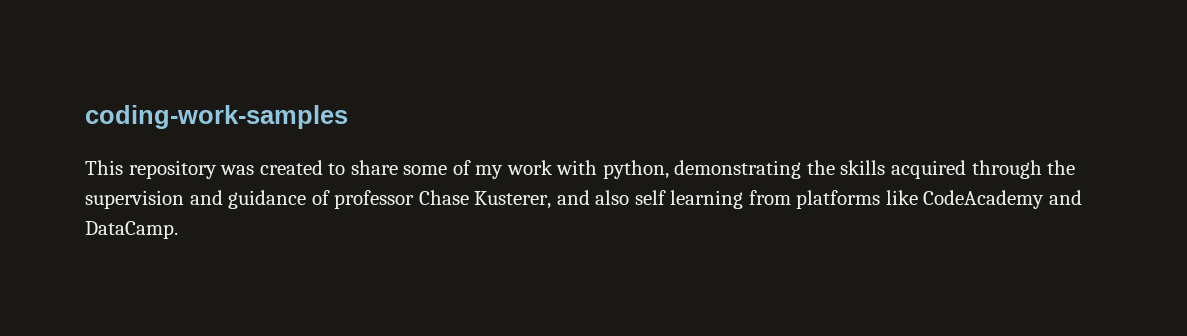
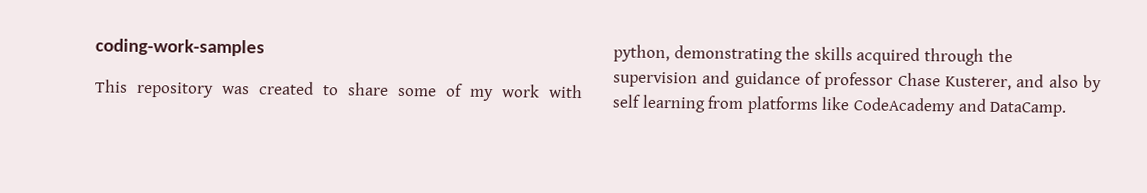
- This repository was created to share some of my work with python, demonstrating the skills acquired through the supervision and guidance of professor Chase Kusterer, and also self learning from platforms like CodeAcademy and DataCamp.
+ This repository was created to share some of my work with python, demonstrating the skills acquired through the supervision and guidance of professor Chase Kusterer, and also by self learning from platforms like CodeAcademy and DataCamp.

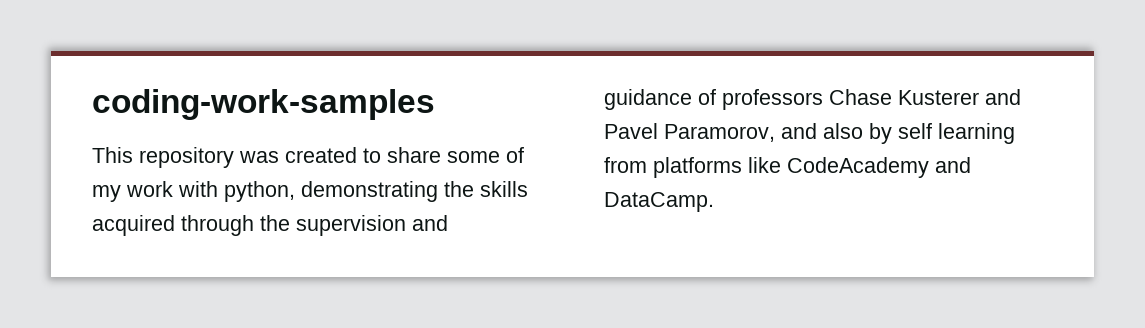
- This repository was created to share some of my work with python, demonstrating the skills acquired through the supervision and guidance of professor Chase Kusterer, and also by self learning from platforms like CodeAcademy and DataCamp.
+ This repository was created to share some of my work with python, demonstrating the skills acquired through the supervision and guidance of professors Chase Kusterer and Pavel Paramorov, and also by self learning from platforms like CodeAcademy and DataCamp.

